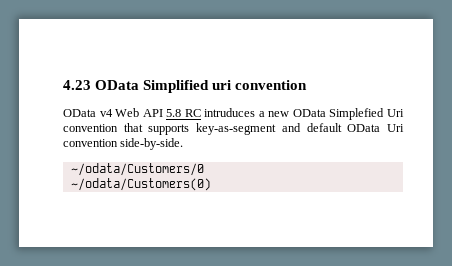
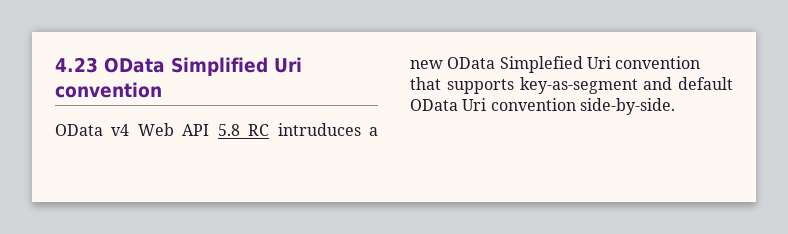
- 4.23 OData Simplified uri convention
+ 4.23 OData Simplified Uri convention
- ~/odata/Customers/0
- ~/odata/Customers(0)

